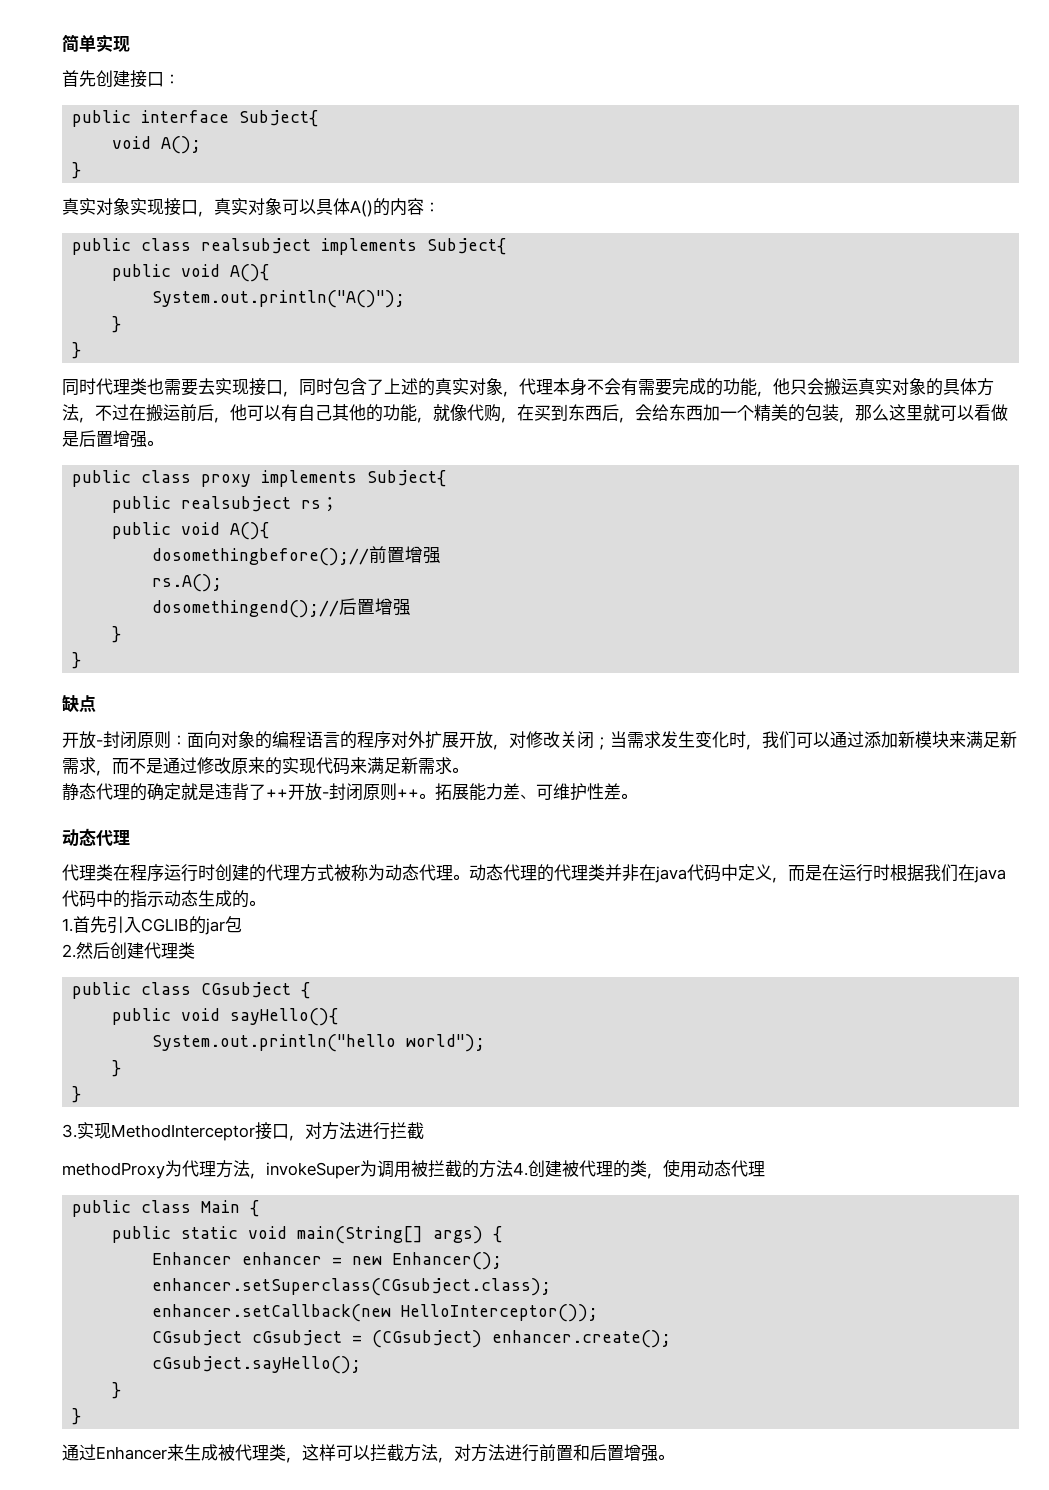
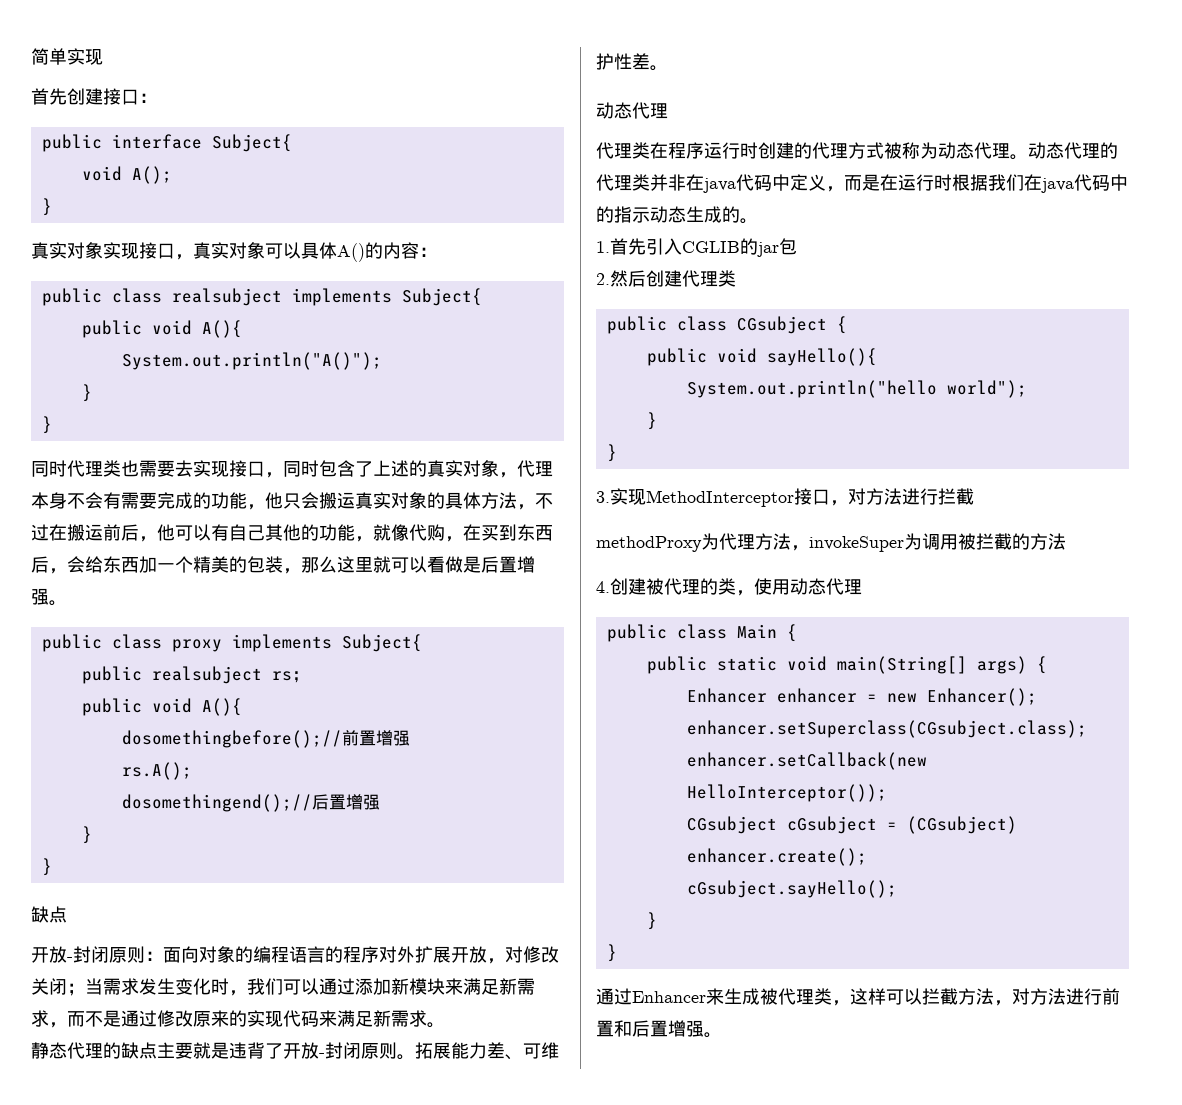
- 静态代理的确定就是违背了++开放-封闭原则++。
+ 静态代理的缺点主要就是违背了开放-封闭原则。
- methodProxy为代理方法，invokeSuper为调用被拦截的方法4.创建被代理的类，使用动态代理
+ methodProxy为代理方法，invokeSuper为调用被拦截的方法
+ 4.创建被代理的类，使用动态代理

